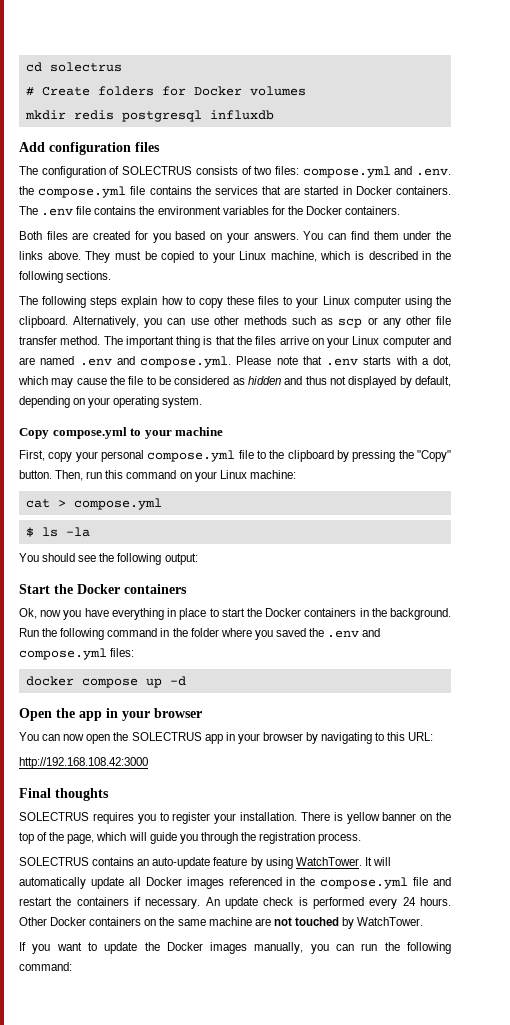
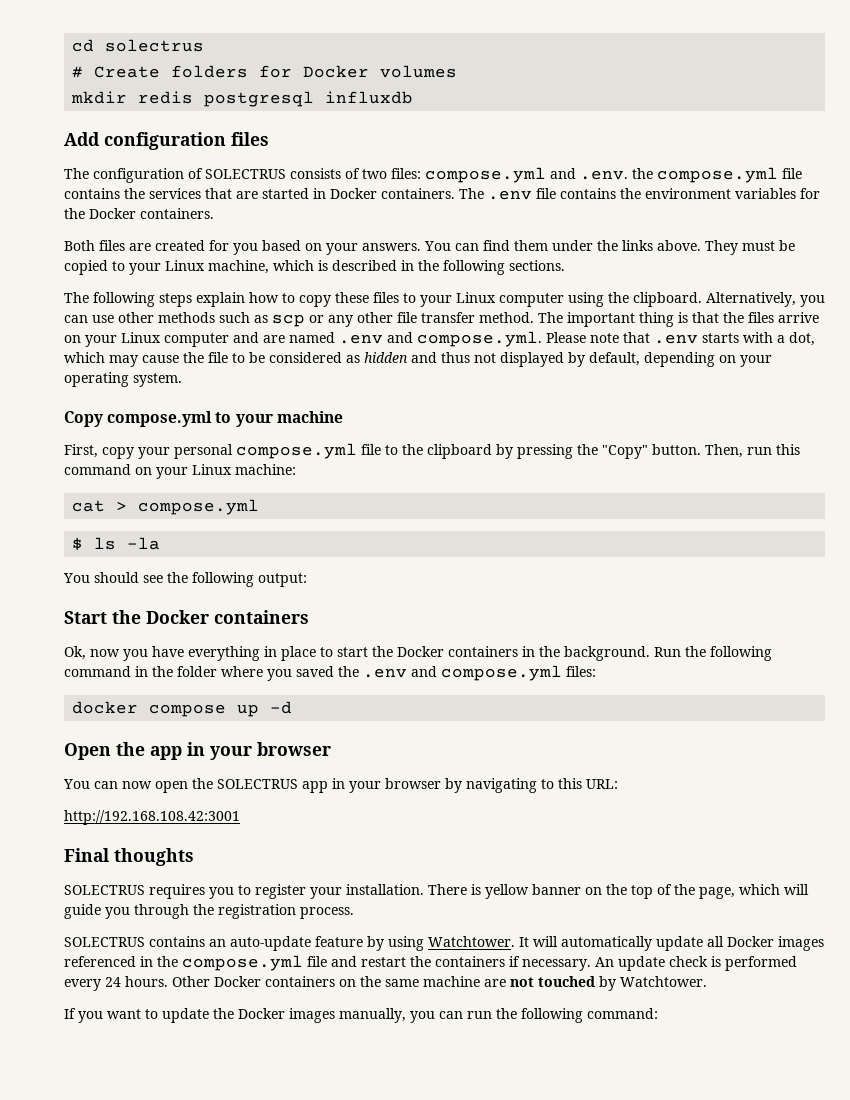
- http://192.168.108.42:3000
+ http://192.168.108.42:3001
- SOLECTRUS contains an auto-update feature by using WatchTower.
+ SOLECTRUS contains an auto-update feature by using Watchtower.
- Other Docker containers on the same machine are not touched by WatchTower.
+ Other Docker containers on the same machine are not touched by Watchtower.

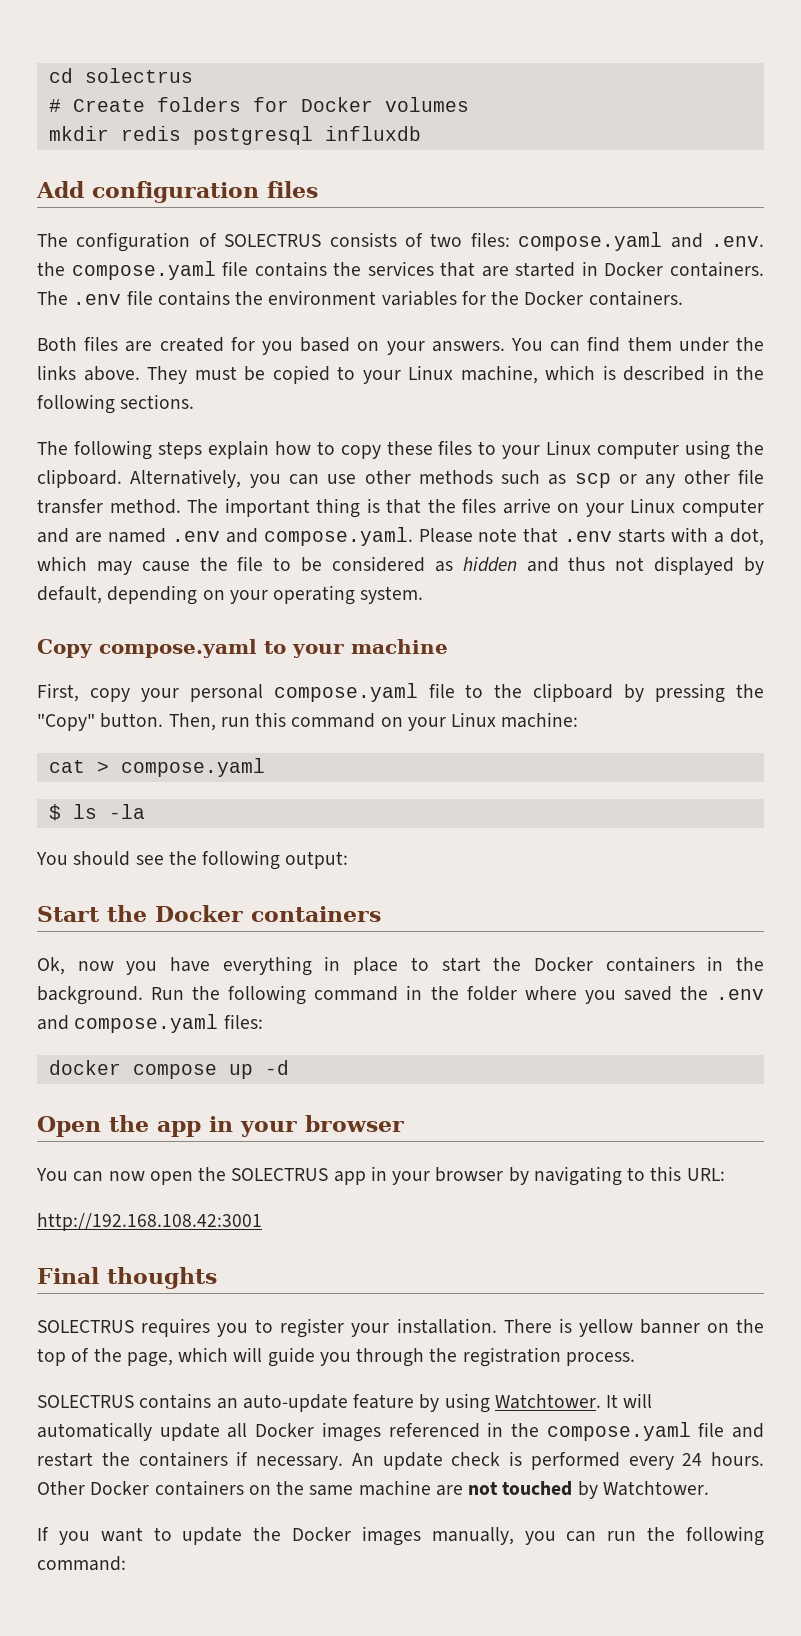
- The configuration of SOLECTRUS consists of two files: compose.yml and .env. the compose.yml file contains the services that are started in Docker containers.
+ The configuration of SOLECTRUS consists of two files: compose.yaml and .env. the compose.yaml file contains the services that are started in Docker containers.
- The important thing is that the files arrive on your Linux computer and are named .env and compose.yml. Please note that .env starts with a dot, which may cause the file to be considered as hidden and thus not displayed by default, depending on your operating system.
+ The important thing is that the files arrive on your Linux computer and are named .env and compose.yaml. Please note that .env starts with a dot, which may cause the file to be considered as hidden and thus not displayed by default, depending on your operating system.
- Copy compose.yml to your machine
+ Copy compose.yaml to your machine
- First, copy your personal compose.yml file to the clipboard by pressing the "Copy" button.
+ First, copy your personal compose.yaml file to the clipboard by pressing the "Copy" button.
- cat > compose.yml
+ cat > compose.yaml
- Run the following command in the folder where you saved the .env and compose.yml files:
+ Run the following command in the folder where you saved the .env and compose.yaml files:
- It will automatically update all Docker images referenced in the compose.yml file and restart the containers if necessary.
+ It will automatically update all Docker images referenced in the compose.yaml file and restart the containers if necessary.

